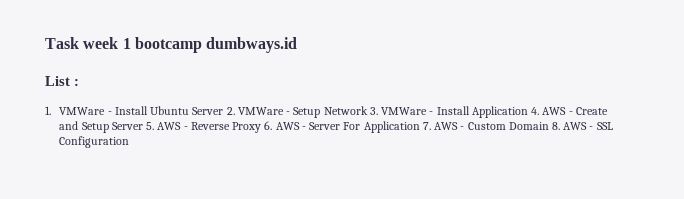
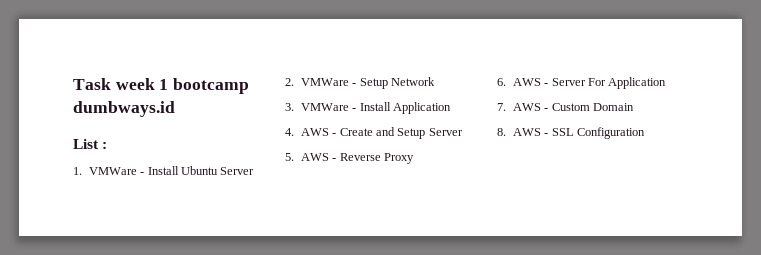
- 1. VMWare - Install Ubuntu Server 2. VMWare - Setup Network 3. VMWare - Install Application 4. AWS - Create and Setup Server 5. AWS - Reverse Proxy 6. AWS - Server For Application 7. AWS - Custom Domain 8. AWS - SSL Configuration
+ 1. VMWare - Install Ubuntu Server
+ 2. VMWare - Setup Network
+ 3. VMWare - Install Application
+ 4. AWS - Create and Setup Server
+ 5. AWS - Reverse Proxy
+ 6. AWS - Server For Application
+ 7. AWS - Custom Domain
+ 8. AWS - SSL Configuration

